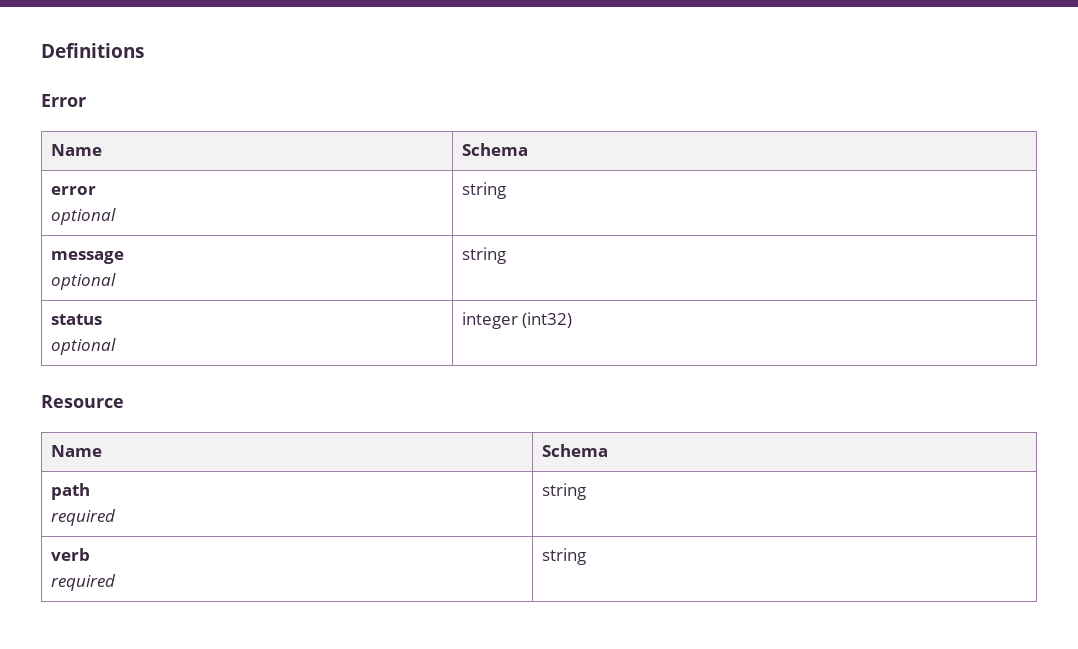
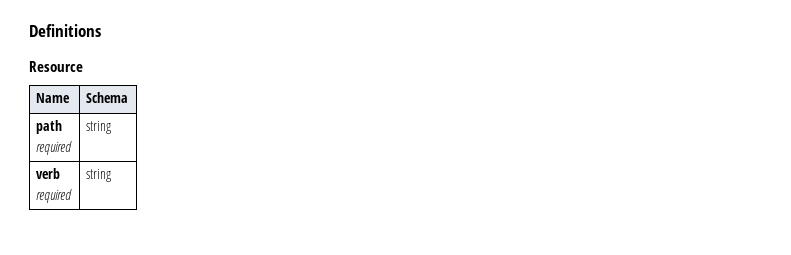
- Error
- Name | Schema
- error
- optional | string
- message
- optional | string
- status
- optional | integer (int32)

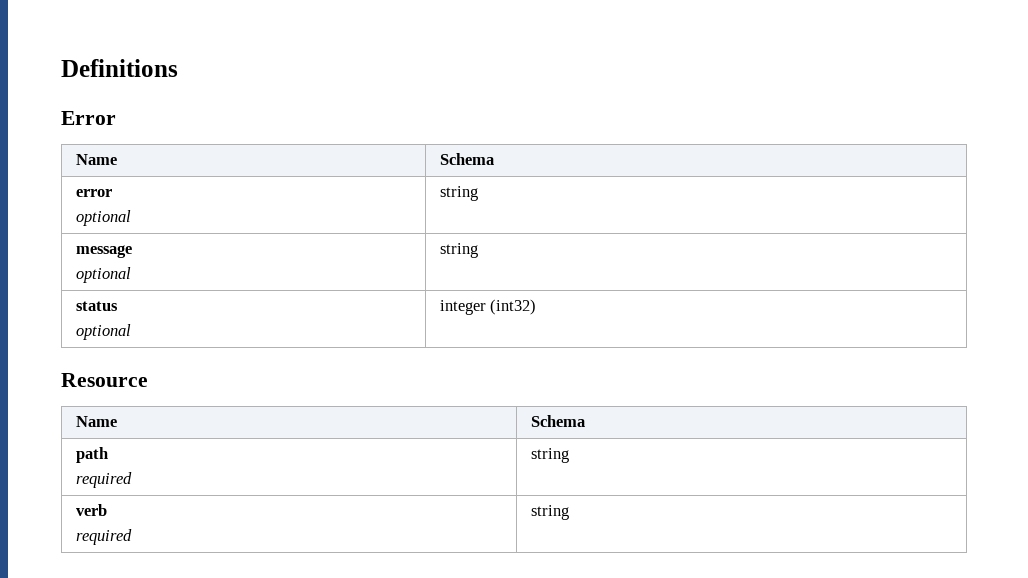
+ Error
+ Name | Schema
+ error
+ optional | string
+ message
+ optional | string
+ status
+ optional | integer (int32)

